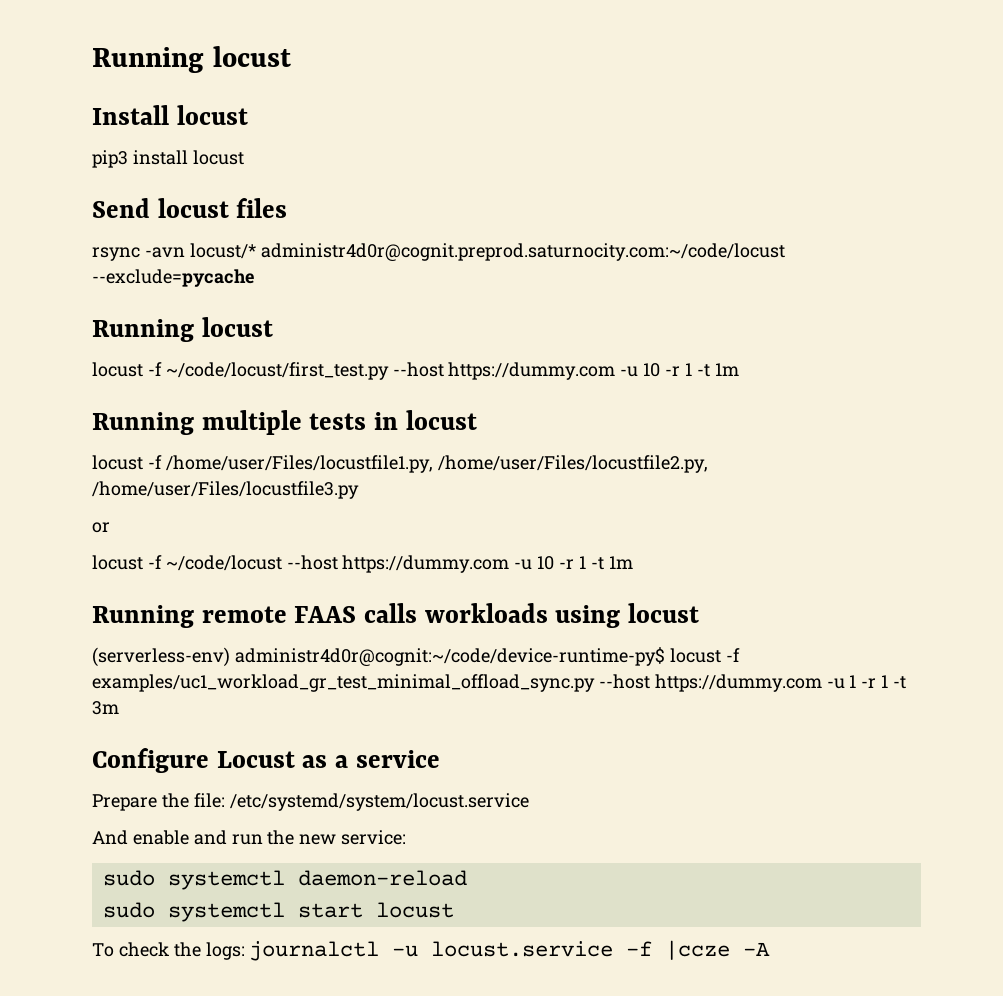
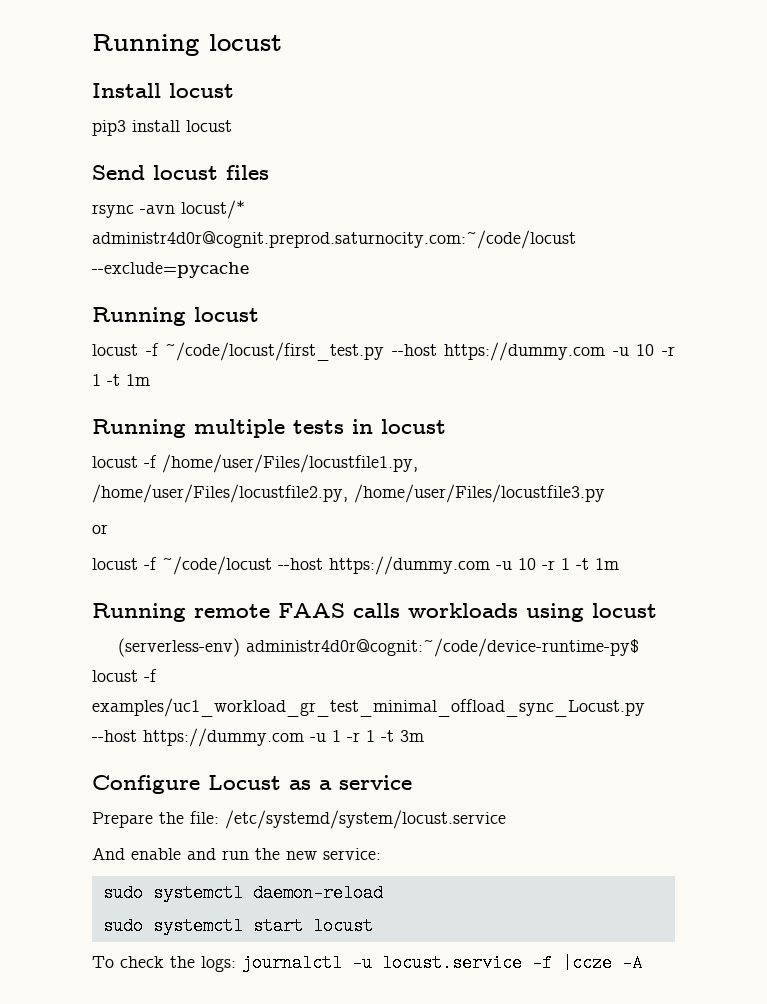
- (serverless-env) administr4d0r@cognit:~/code/device-runtime-py$ locust -f examples/uc1_workload_gr_test_minimal_offload_sync.py --host https://dummy.com -u 1 -r 1 -t 3m
+ (serverless-env) administr4d0r@cognit:~/code/device-runtime-py$ locust -f examples/uc1_workload_gr_test_minimal_offload_sync_Locust.py --host https://dummy.com -u 1 -r 1 -t 3m

